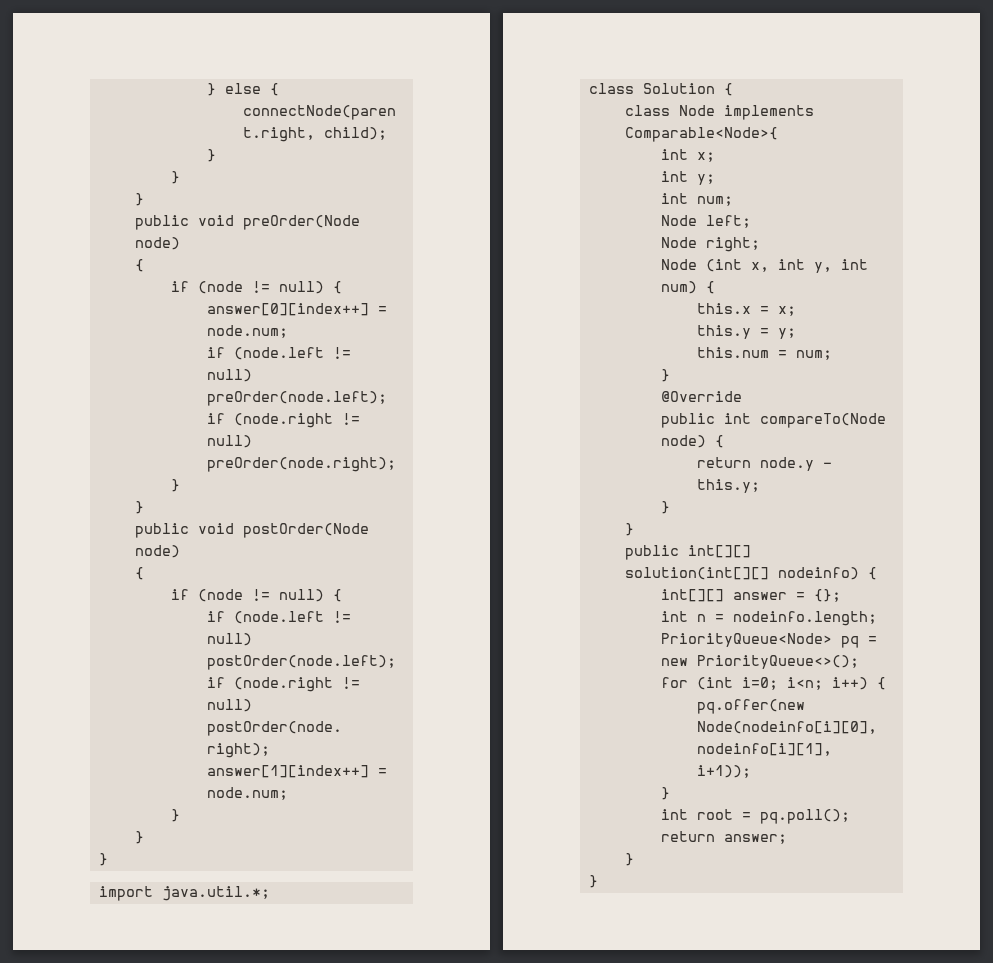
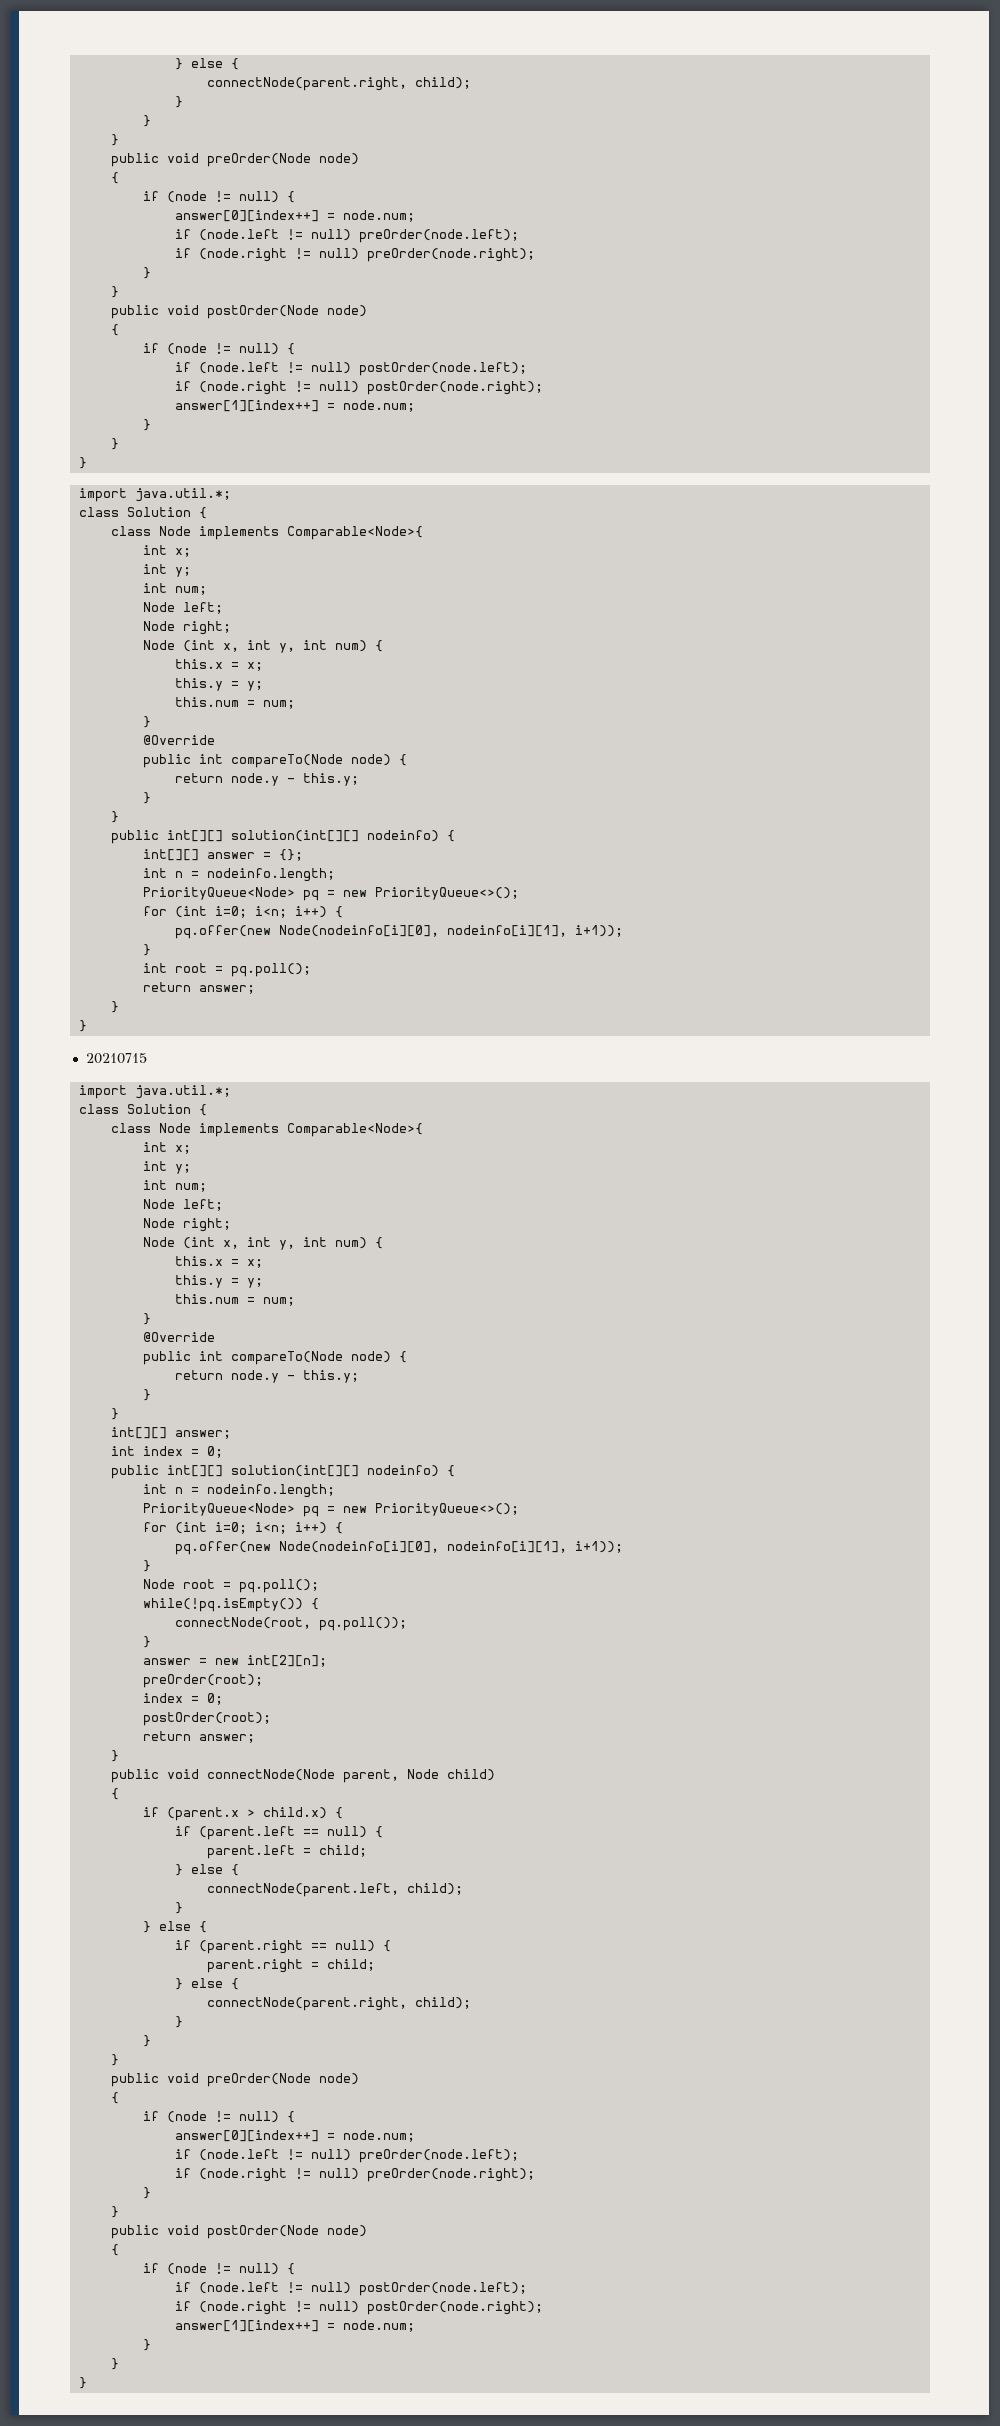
+ 20210715
+ import java.util.*;
+ class Solution {
+ class Node implements Comparable<Node>{
+ int x;
+ int y;
+ int num;
+ Node left;
+ Node right;
+ Node (int x, int y, int num) {
+ this.x = x;
+ this.y = y;
+ this.num = num;
+ }
+ @Override
+ public int compareTo(Node node) {
+ return node.y - this.y;
+ }
+ }
+ int[][] answer;
+ int index = 0;
+ public int[][] solution(int[][] nodeinfo) {
+ int n = nodeinfo.length;
+ PriorityQueue<Node> pq = new PriorityQueue<>();
+ for (int i=0; i<n; i++) {
+ pq.offer(new Node(nodeinfo[i][0], nodeinfo[i][1], i+1));
+ }
+ Node root = pq.poll();
+ while(!pq.isEmpty()) {
+ connectNode(root, pq.poll());
+ }
+ answer = new int[2][n];
+ preOrder(root);
+ index = 0;
+ postOrder(root);
+ return answer;
+ }
+ public void connectNode(Node parent, Node child)
+ {
+ if (parent.x > child.x) {
+ if (parent.left == null) {
+ parent.left = child;
+ } else {
+ connectNode(parent.left, child);
+ }
+ } else {
+ if (parent.right == null) {
+ parent.right = child;
+ } else {
+ connectNode(parent.right, child);
+ }
+ }
+ }
+ public void preOrder(Node node)
+ {
+ if (node != null) {
+ answer[0][index++] = node.num;
+ if (node.left != null) preOrder(node.left);
+ if (node.right != null) preOrder(node.right);
+ }
+ }
+ public void postOrder(Node node)
+ {
+ if (node != null) {
+ if (node.left != null) postOrder(node.left);
+ if (node.right != null) postOrder(node.right);
+ answer[1][index++] = node.num;
+ }
+ }
+ }

